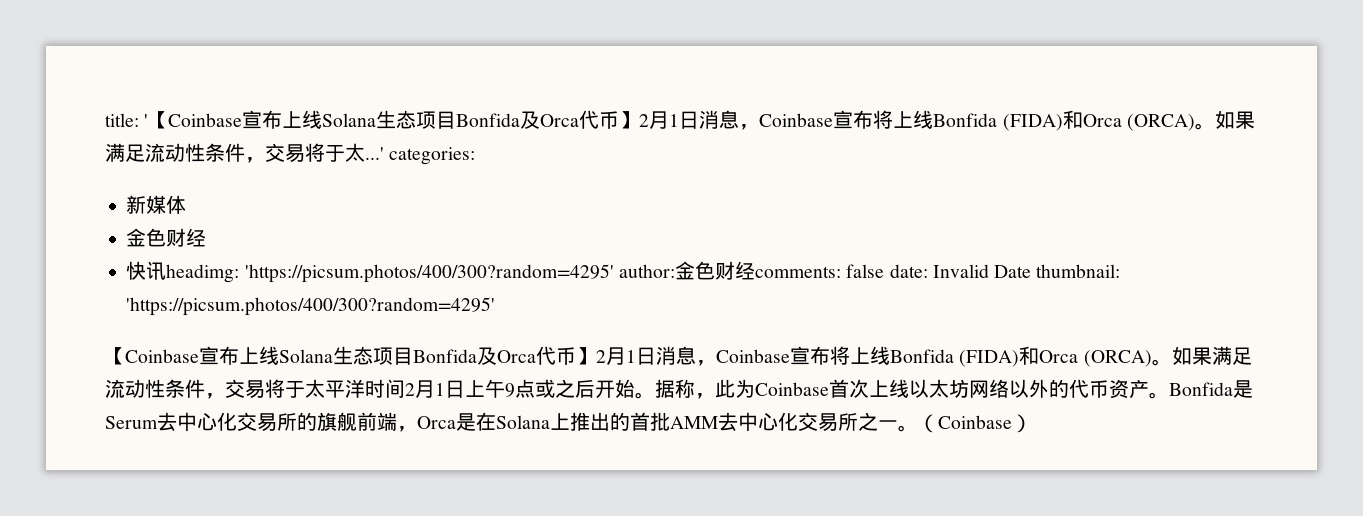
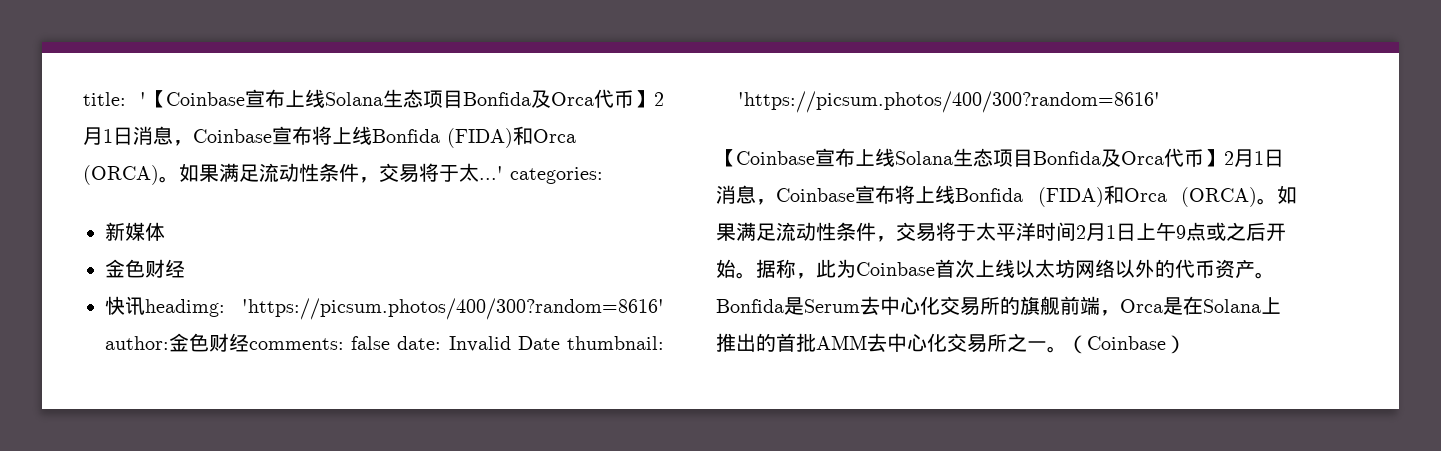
- 快讯headimg: 'https://picsum.photos/400/300?random=4295' author:金色财经comments: false date: Invalid Date thumbnail: 'https://picsum.photos/400/300?random=4295'
+ 快讯headimg: 'https://picsum.photos/400/300?random=8616' author:金色财经comments: false date: Invalid Date thumbnail: 'https://picsum.photos/400/300?random=8616'

